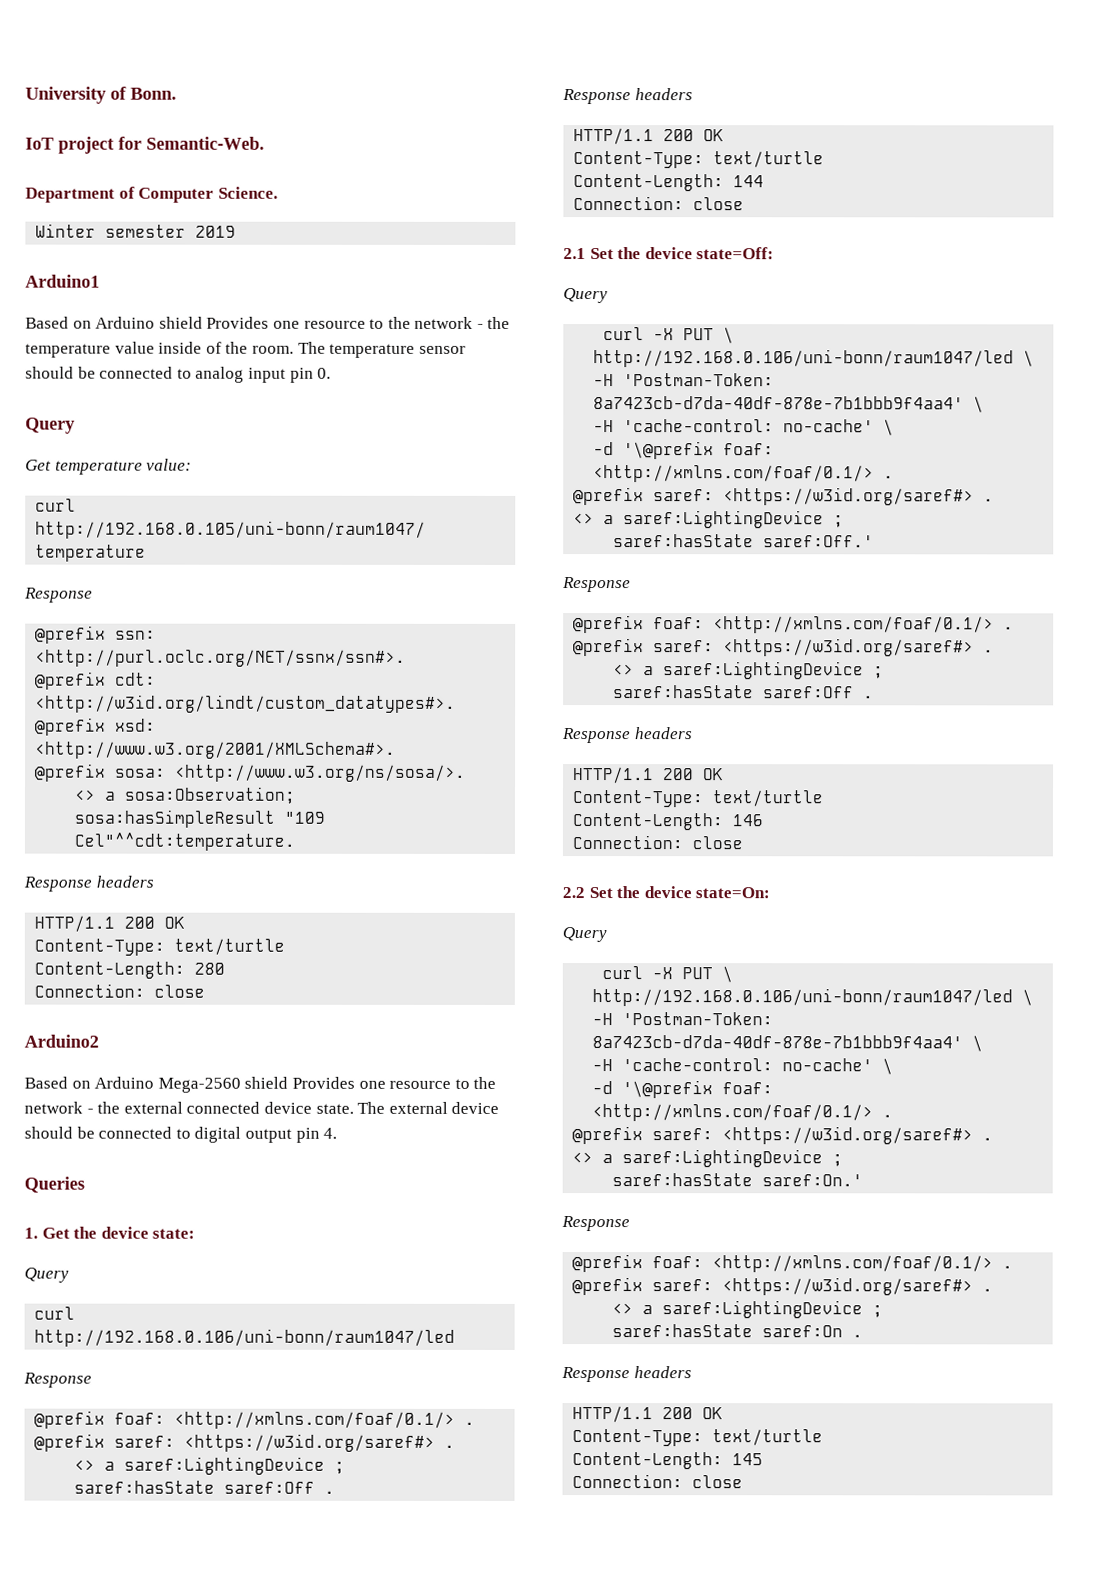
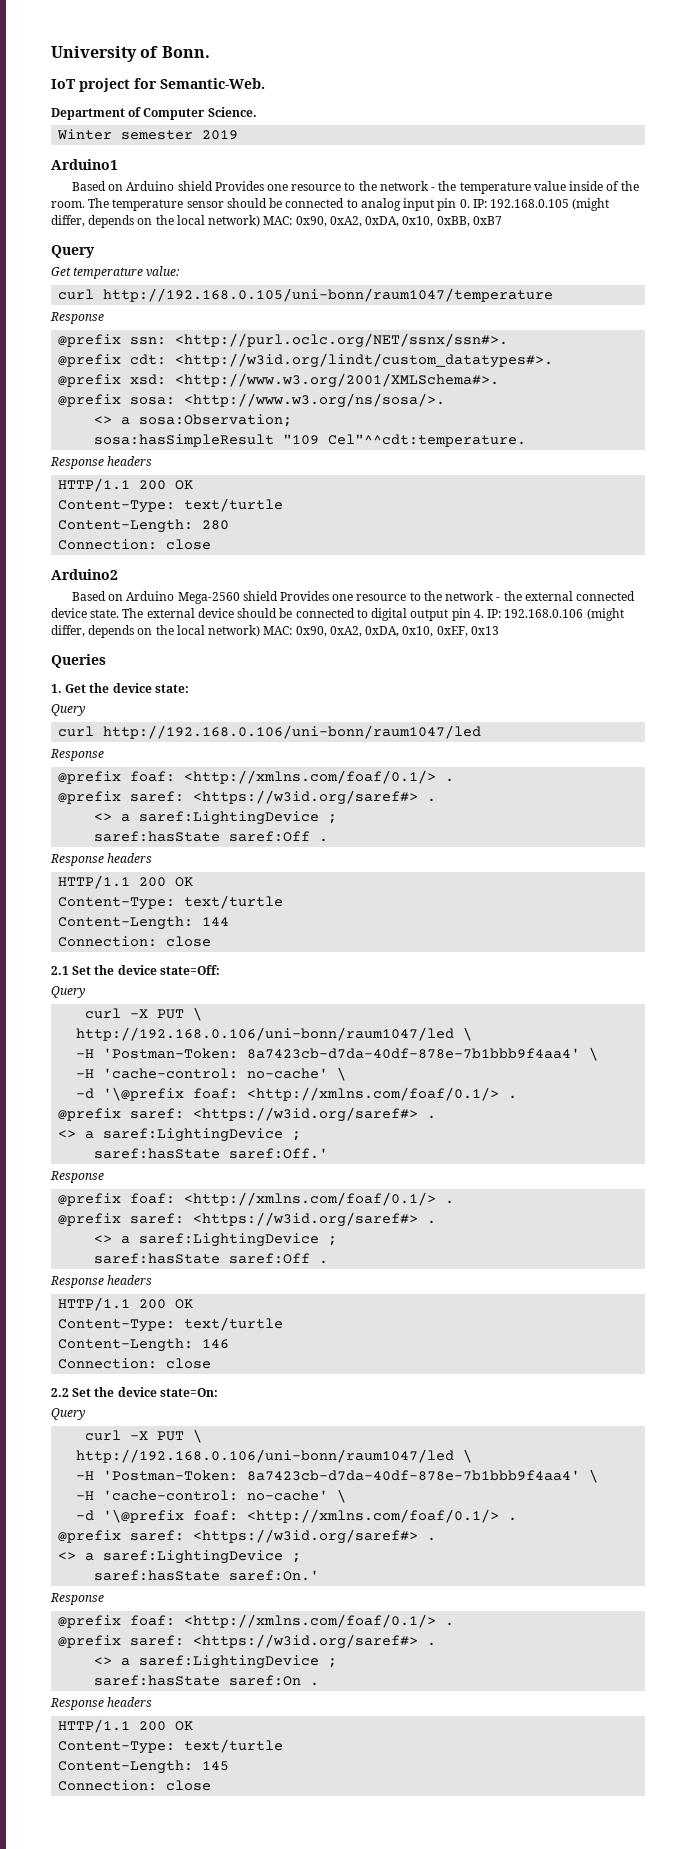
- The temperature sensor should be connected to analog input pin 0.
+ The temperature sensor should be connected to analog input pin 0. IP: 192.168.0.105 (might differ, depends on the local network) MAC: 0x90, 0xA2, 0xDA, 0x10, 0xBB, 0xB7
- The external device should be connected to digital output pin 4.
+ The external device should be connected to digital output pin 4. IP: 192.168.0.106 (might differ, depends on the local network) MAC: 0x90, 0xA2, 0xDA, 0x10, 0xEF, 0x13

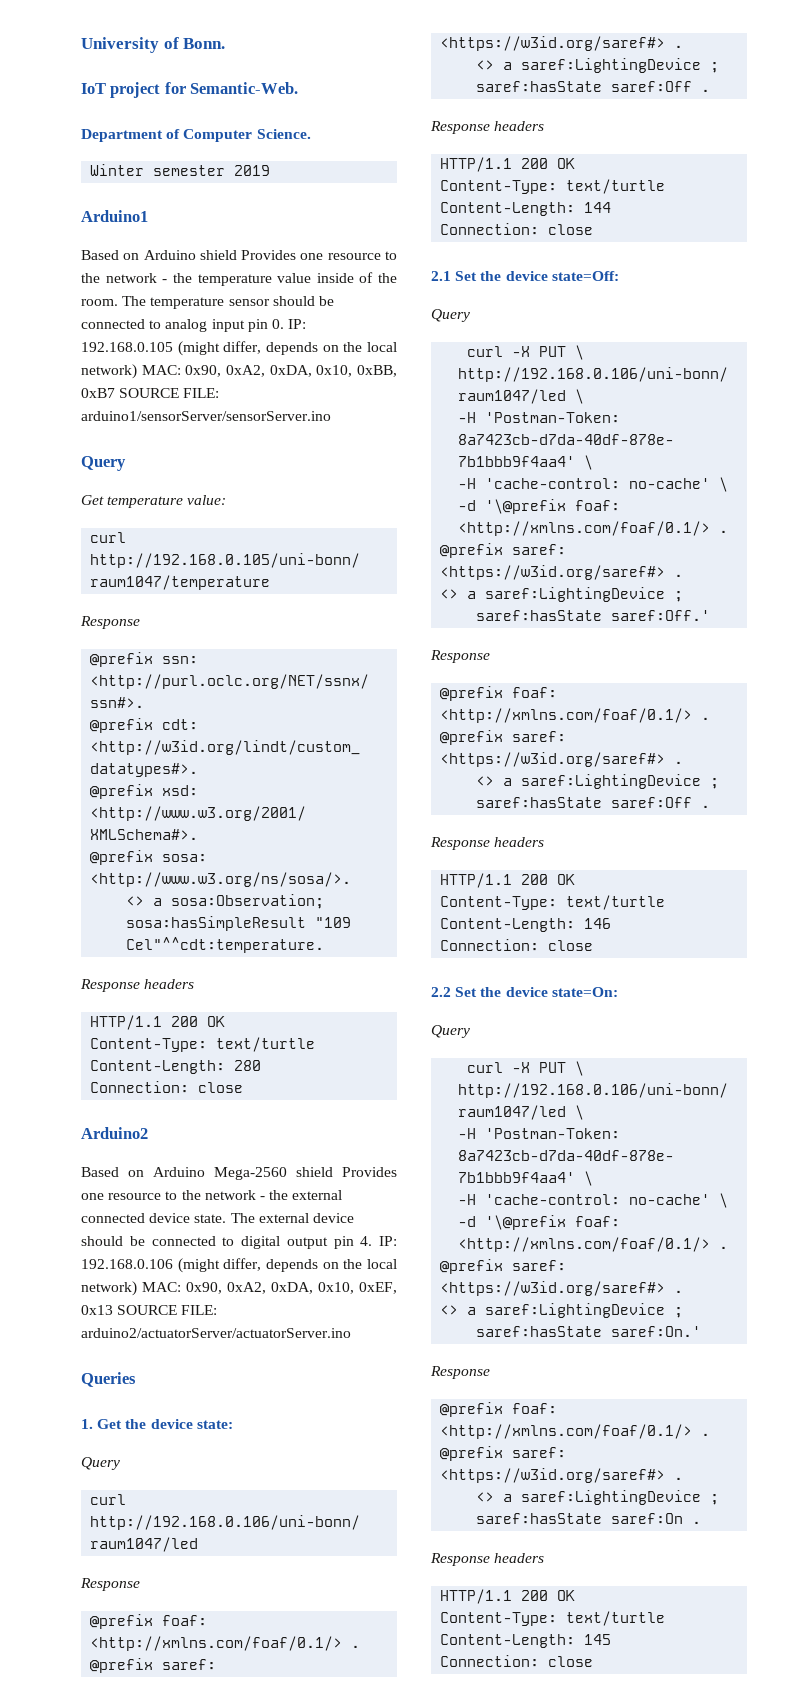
- The temperature sensor should be connected to analog input pin 0. IP: 192.168.0.105 (might differ, depends on the local network) MAC: 0x90, 0xA2, 0xDA, 0x10, 0xBB, 0xB7
+ The temperature sensor should be connected to analog input pin 0. IP: 192.168.0.105 (might differ, depends on the local network) MAC: 0x90, 0xA2, 0xDA, 0x10, 0xBB, 0xB7 SOURCE FILE: arduino1/sensorServer/sensorServer.ino
- The external device should be connected to digital output pin 4. IP: 192.168.0.106 (might differ, depends on the local network) MAC: 0x90, 0xA2, 0xDA, 0x10, 0xEF, 0x13
+ The external device should be connected to digital output pin 4. IP: 192.168.0.106 (might differ, depends on the local network) MAC: 0x90, 0xA2, 0xDA, 0x10, 0xEF, 0x13 SOURCE FILE: arduino2/actuatorServer/actuatorServer.ino

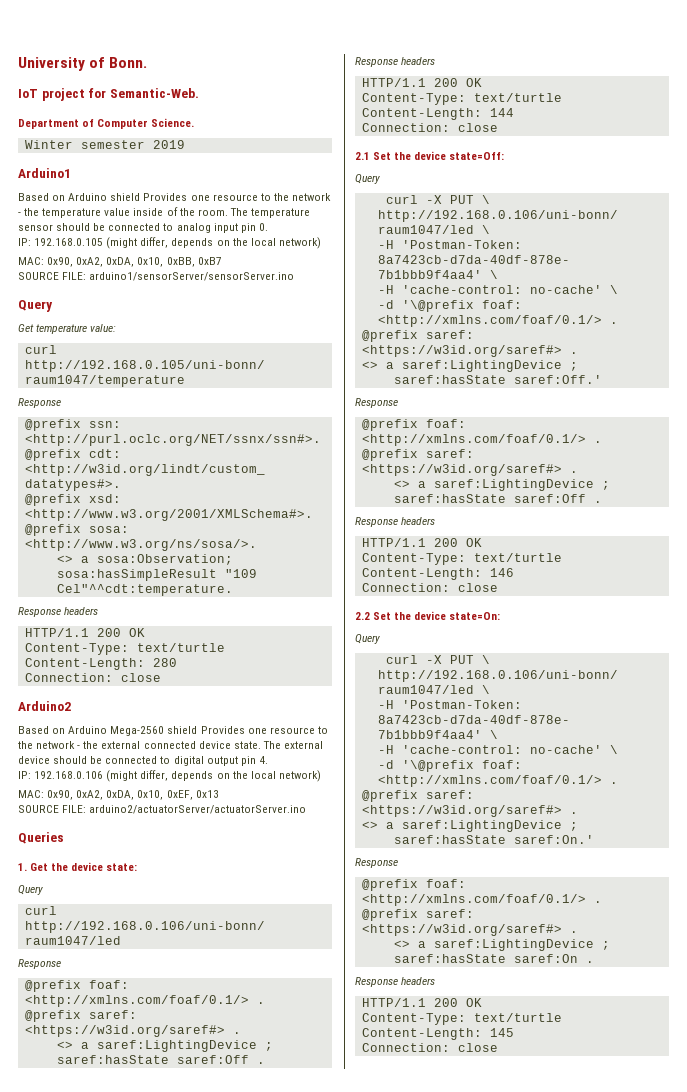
- The temperature sensor should be connected to analog input pin 0. IP: 192.168.0.105 (might differ, depends on the local network) MAC: 0x90, 0xA2, 0xDA, 0x10, 0xBB, 0xB7 SOURCE FILE: arduino1/sensorServer/sensorServer.ino
+ The temperature sensor should be connected to analog input pin 0.
+ IP: 192.168.0.105 (might differ, depends on the local network)
+ MAC: 0x90, 0xA2, 0xDA, 0x10, 0xBB, 0xB7
+ SOURCE FILE: arduino1/sensorServer/sensorServer.ino
- The external device should be connected to digital output pin 4. IP: 192.168.0.106 (might differ, depends on the local network) MAC: 0x90, 0xA2, 0xDA, 0x10, 0xEF, 0x13 SOURCE FILE: arduino2/actuatorServer/actuatorServer.ino
+ The external device should be connected to digital output pin 4.
+ IP: 192.168.0.106 (might differ, depends on the local network)
+ MAC: 0x90, 0xA2, 0xDA, 0x10, 0xEF, 0x13
+ SOURCE FILE: arduino2/actuatorServer/actuatorServer.ino

